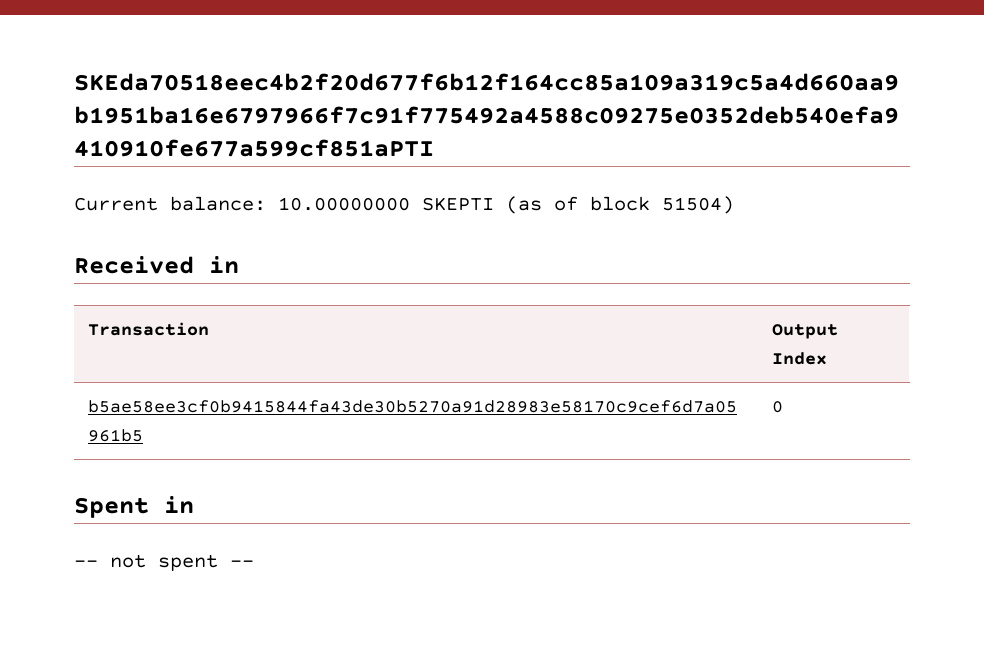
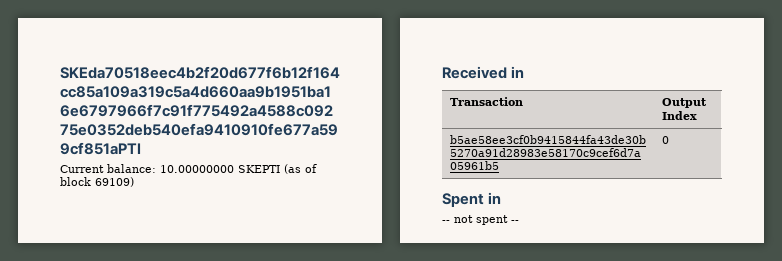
- Current balance: 10.00000000 SKEPTI (as of block 51504)
+ Current balance: 10.00000000 SKEPTI (as of block 69109)

